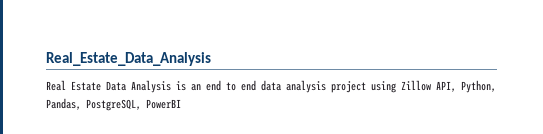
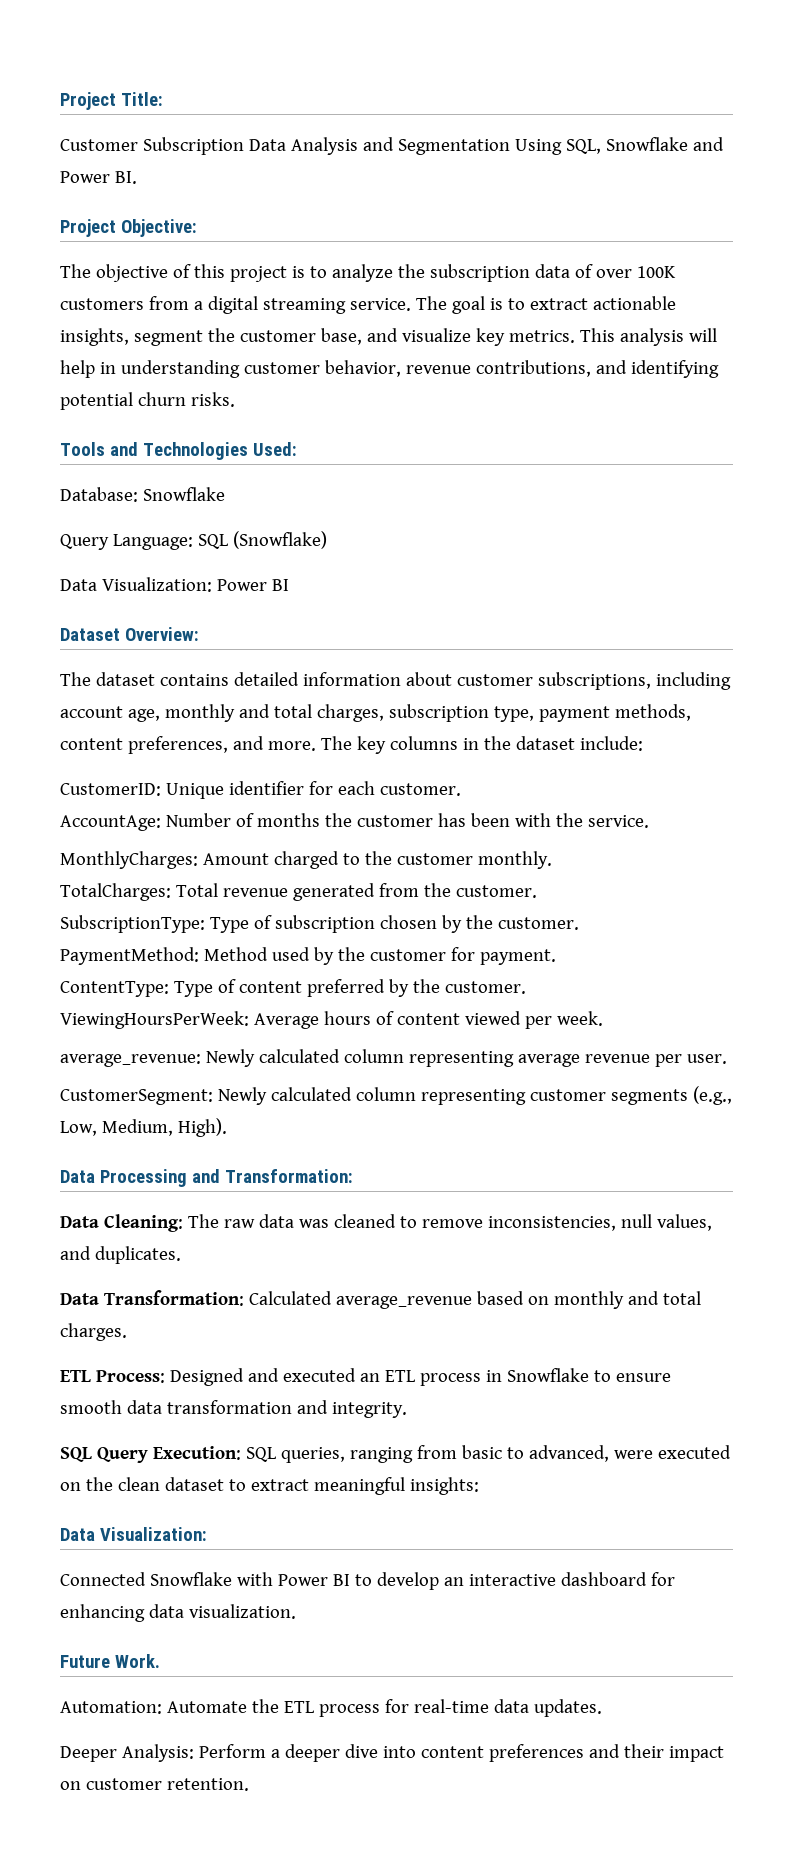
- Real_Estate_Data_Analysis
- Real Estate Data Analysis is an end to end data analysis project using Zillow API, Python, Pandas, PostgreSQL, PowerBI
+ Project Title:
+ Customer Subscription Data Analysis and Segmentation Using SQL, Snowflake and Power BI.
+ Project Objective:
+ The objective of this project is to analyze the subscription data of over 100K customers from a digital streaming service. The goal is to extract actionable insights, segment the customer base, and visualize key metrics. This analysis will help in understanding customer behavior, revenue contributions, and identifying potential churn risks.
+ Tools and Technologies Used:
+ Database: Snowflake
+ Query Language: SQL (Snowflake)
+ Data Visualization: Power BI
+ Dataset Overview:
+ The dataset contains detailed information about customer subscriptions, including account age, monthly and total charges, subscription type, payment methods, content preferences, and more. The key columns in the dataset include:
+ CustomerID: Unique identifier for each customer.
+ AccountAge: Number of months the customer has been with the service.
+ MonthlyCharges: Amount charged to the customer monthly.
+ TotalCharges: Total revenue generated from the customer.
+ SubscriptionType: Type of subscription chosen by the customer.
+ PaymentMethod: Method used by the customer for payment.
+ ContentType: Type of content preferred by the customer.
+ ViewingHoursPerWeek: Average hours of content viewed per week.
+ average_revenue: Newly calculated column representing average revenue per user.
+ CustomerSegment: Newly calculated column representing customer segments (e.g., Low, Medium, High).
+ Data Processing and Transformation:
+ Data Cleaning: The raw data was cleaned to remove inconsistencies, null values, and duplicates.
+ Data Transformation: Calculated average_revenue based on monthly and total charges.
+ ETL Process: Designed and executed an ETL process in Snowflake to ensure smooth data transformation and integrity.
+ SQL Query Execution: SQL queries, ranging from basic to advanced, were executed on the clean dataset to extract meaningful insights:
+ Data Visualization:
+ Connected Snowflake with Power BI to develop an interactive dashboard for enhancing data visualization.
+ Future Work.
+ Automation: Automate the ETL process for real-time data updates.
+ Deeper Analysis: Perform a deeper dive into content preferences and their impact on customer retention.

